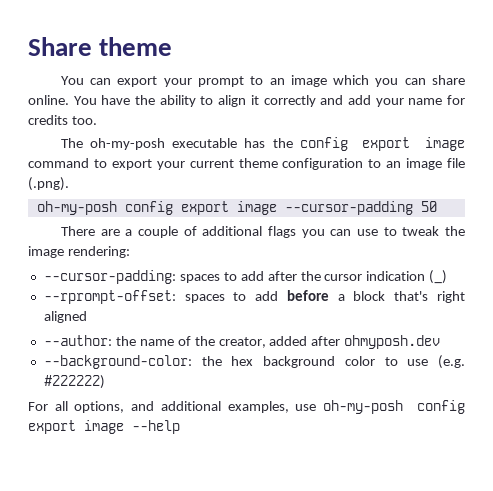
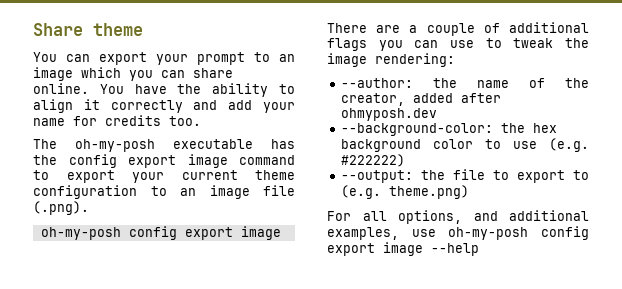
  The oh-my-posh executable has the config export image command to export your current theme configuration to an image file (.png).
- oh-my-posh config export image --cursor-padding 50
+ oh-my-posh config export image
- --cursor-padding: spaces to add after the cursor indication (_)
- --rprompt-offset: spaces to add before a block that's right aligned
+ --output: the file to export to (e.g. theme.png)

